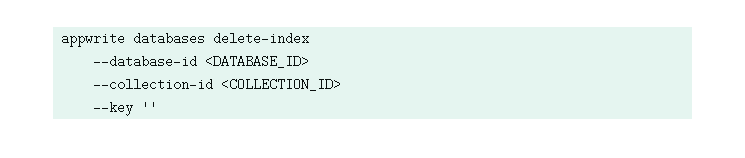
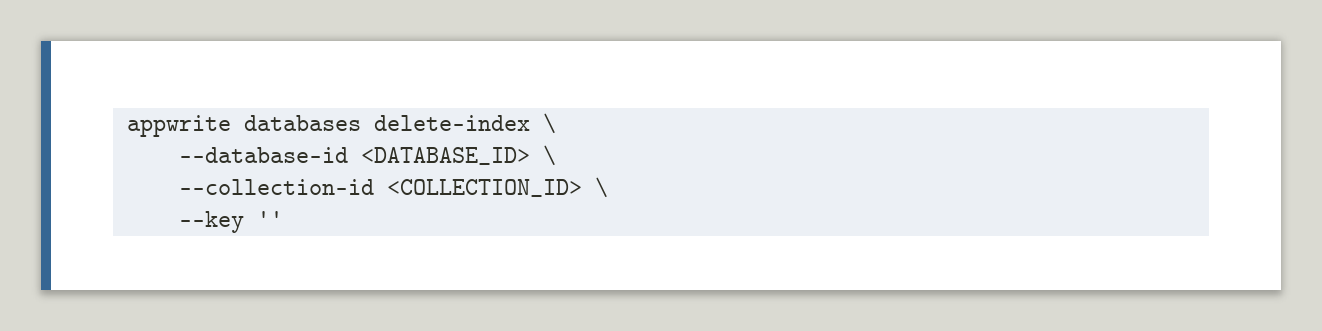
- appwrite databases delete-index
+ appwrite databases delete-index \
- --database-id <DATABASE_ID>
+ --database-id <DATABASE_ID> \
- --collection-id <COLLECTION_ID>
+ --collection-id <COLLECTION_ID> \

